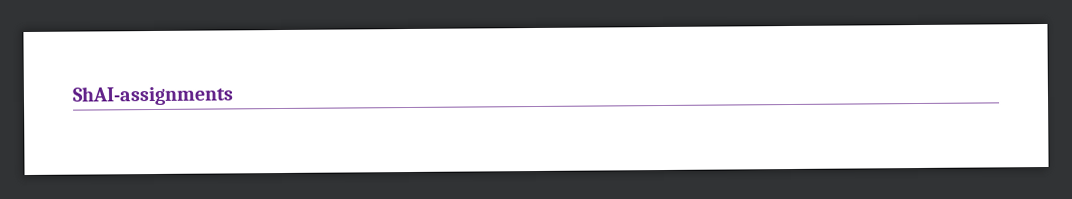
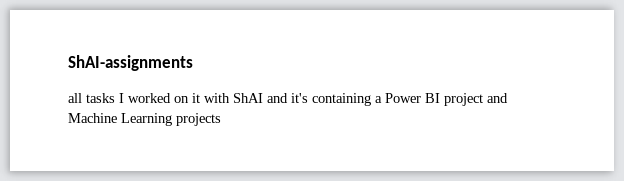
+ all tasks I worked on it with ShAI and it's containing a Power BI project and Machine Learning projects

